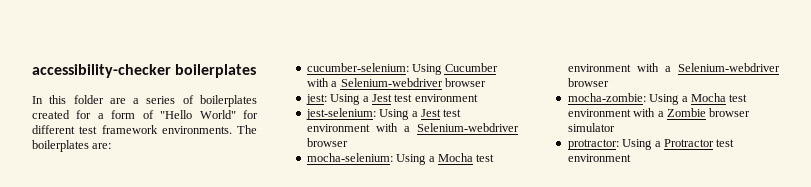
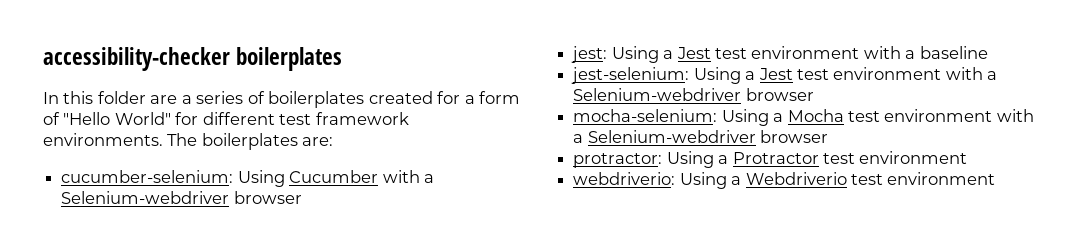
- jest: Using a Jest test environment
+ jest: Using a Jest test environment with a baseline
- mocha-zombie: Using a Mocha test environment with a Zombie browser simulator
+ webdriverio: Using a Webdriverio test environment

